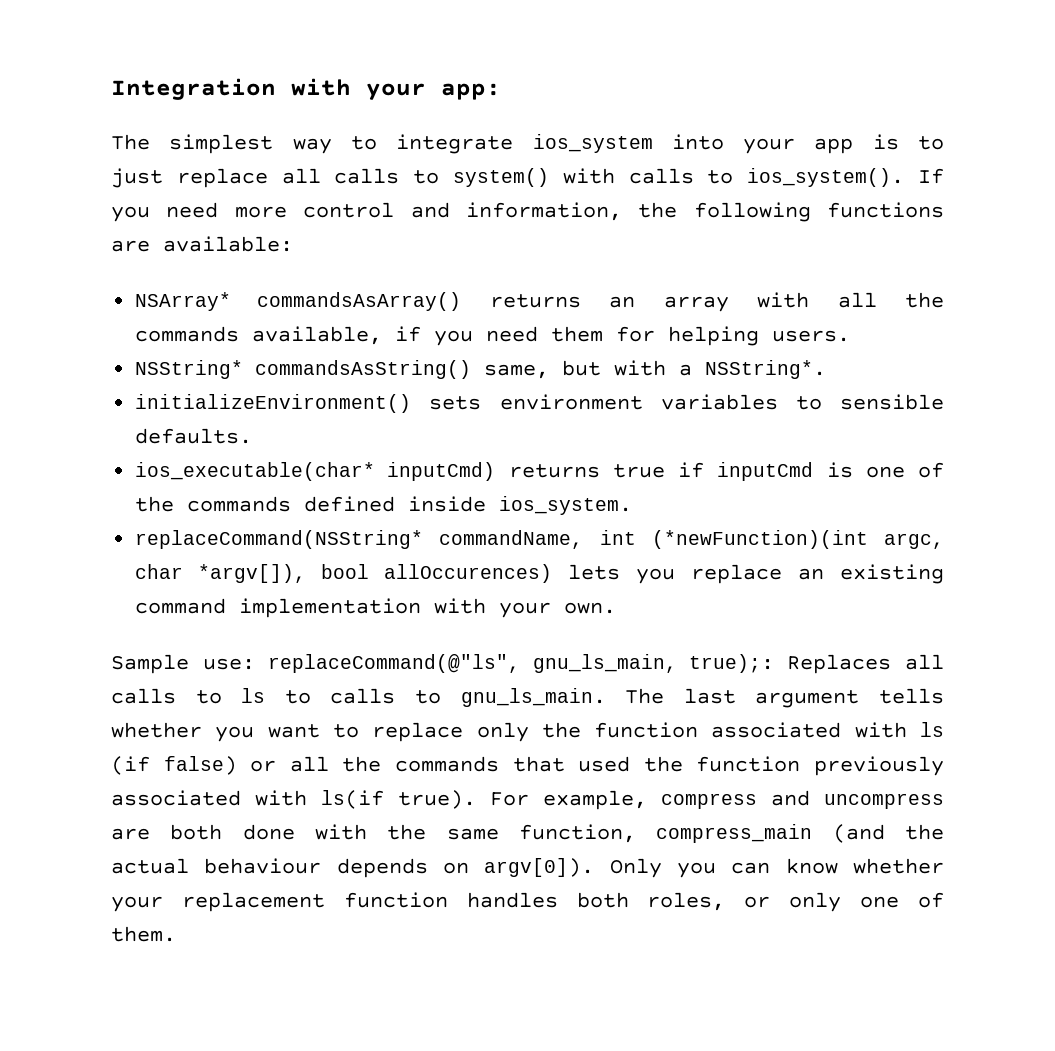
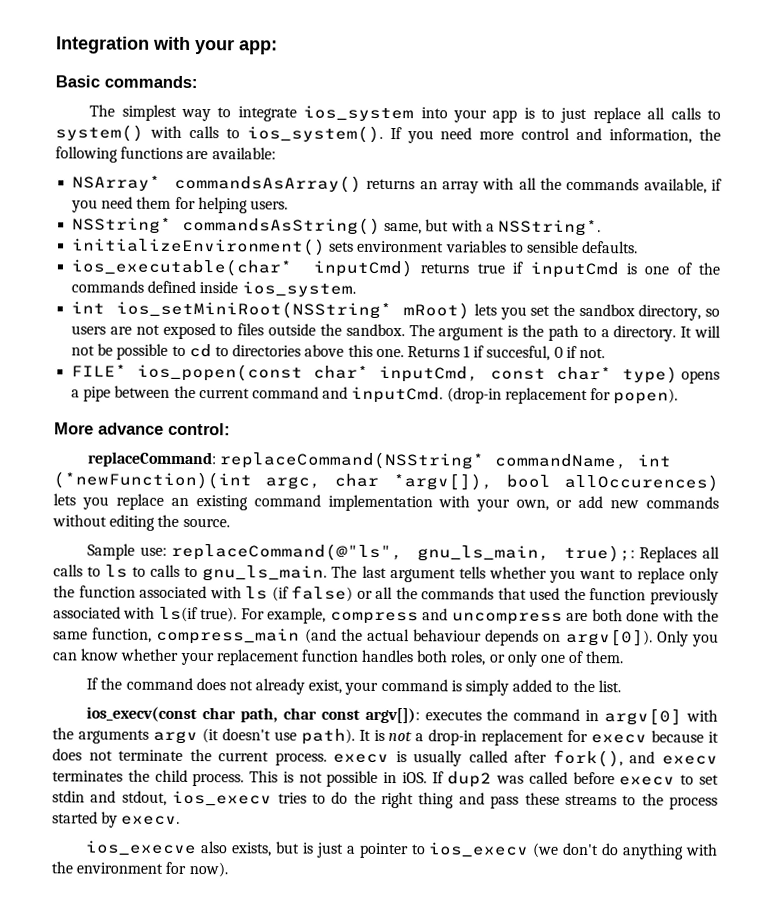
+ Basic commands:
- replaceCommand(NSString* commandName, int (*newFunction)(int argc, char *argv[]), bool allOccurences) lets you replace an existing command implementation with your own.
+ int ios_setMiniRoot(NSString* mRoot) lets you set the sandbox directory, so users are not exposed to files outside the sandbox. The argument is the path to a directory. It will not be possible to cd to directories above this one. Returns 1 if succesful, 0 if not.
+ FILE* ios_popen(const char* inputCmd, const char* type) opens a pipe between the current command and inputCmd. (drop-in replacement for popen).
+ More advance control:
+ replaceCommand: replaceCommand(NSString* commandName, int (*newFunction)(int argc, char *argv[]), bool allOccurences) lets you replace an existing command implementation with your own, or add new commands without editing the source.
+ If the command does not already exist, your command is simply added to the list.
+ ios_execv(const char path, char const argv[]): executes the command in argv[0] with the arguments argv (it doesn't use path). It is not a drop-in replacement for execv because it does not terminate the current process. execv is usually called after fork(), and execv terminates the child process. This is not possible in iOS. If dup2 was called before execv to set stdin and stdout, ios_execv tries to do the right thing and pass these streams to the process started by execv.
+ ios_execve also exists, but is just a pointer to ios_execv (we don't do anything with the environment for now).

